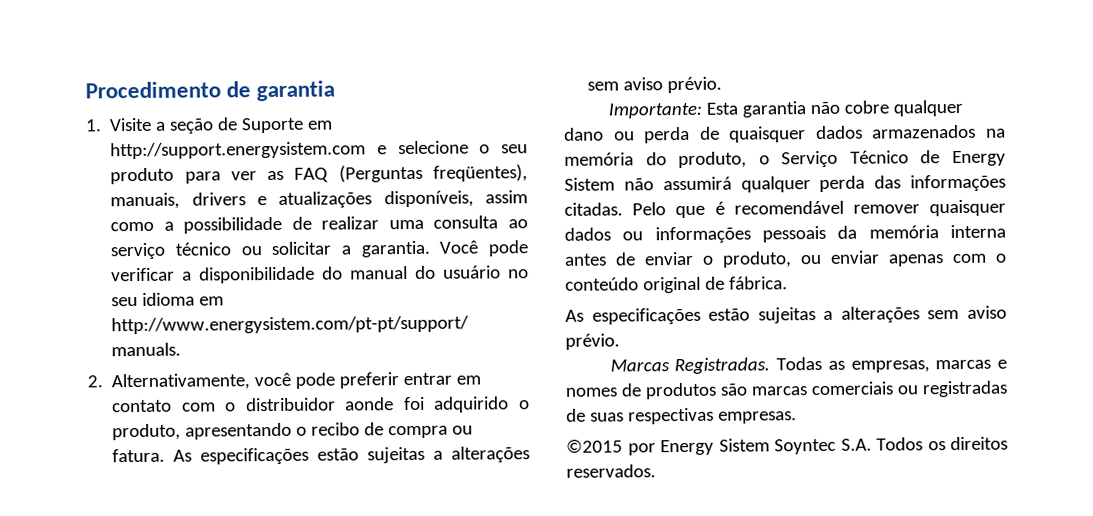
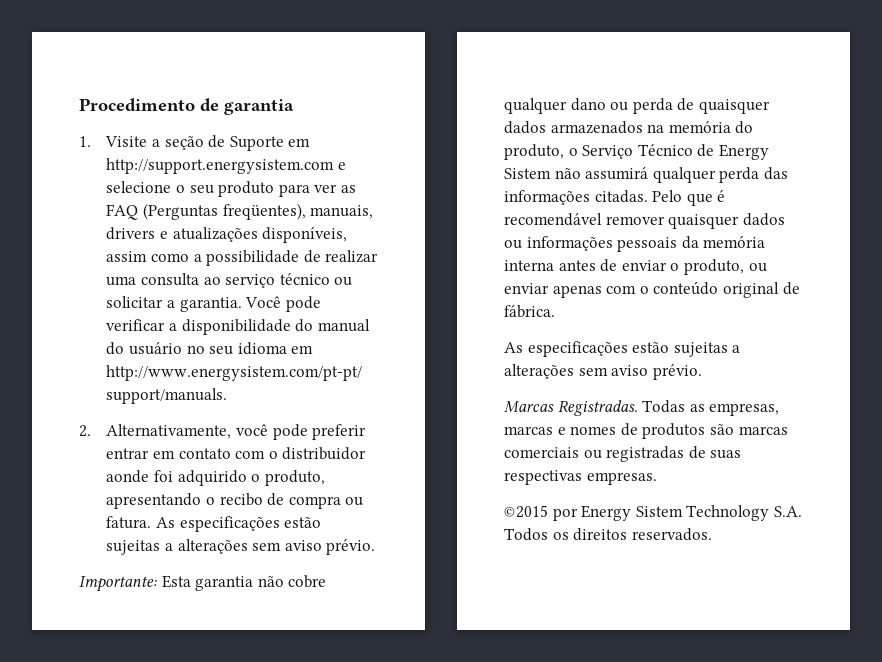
- ©2015 por Energy Sistem Soyntec S.A. Todos os direitos reservados.
+ ©2015 por Energy Sistem Technology S.A. Todos os direitos reservados.

